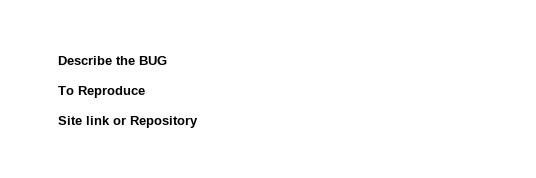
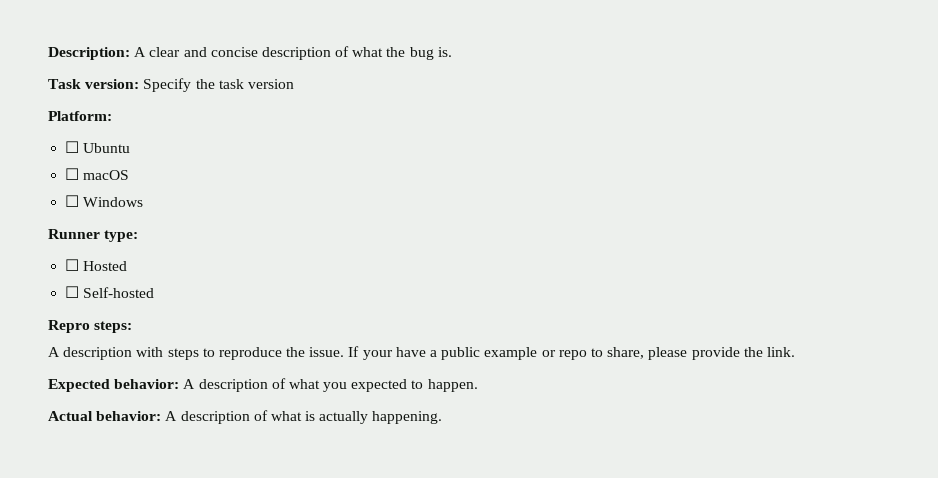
- Describe the BUG
- To Reproduce
- Site link or Repository
+ Description: A clear and concise description of what the bug is.
+ Task version: Specify the task version
+ Platform:
+ ☐ Ubuntu
+ ☐ macOS
+ ☐ Windows
+ Runner type:
+ ☐ Hosted
+ ☐ Self-hosted
+ Repro steps:
+ A description with steps to reproduce the issue. If your have a public example or repo to share, please provide the link.
+ Expected behavior: A description of what you expected to happen.
+ Actual behavior: A description of what is actually happening.

